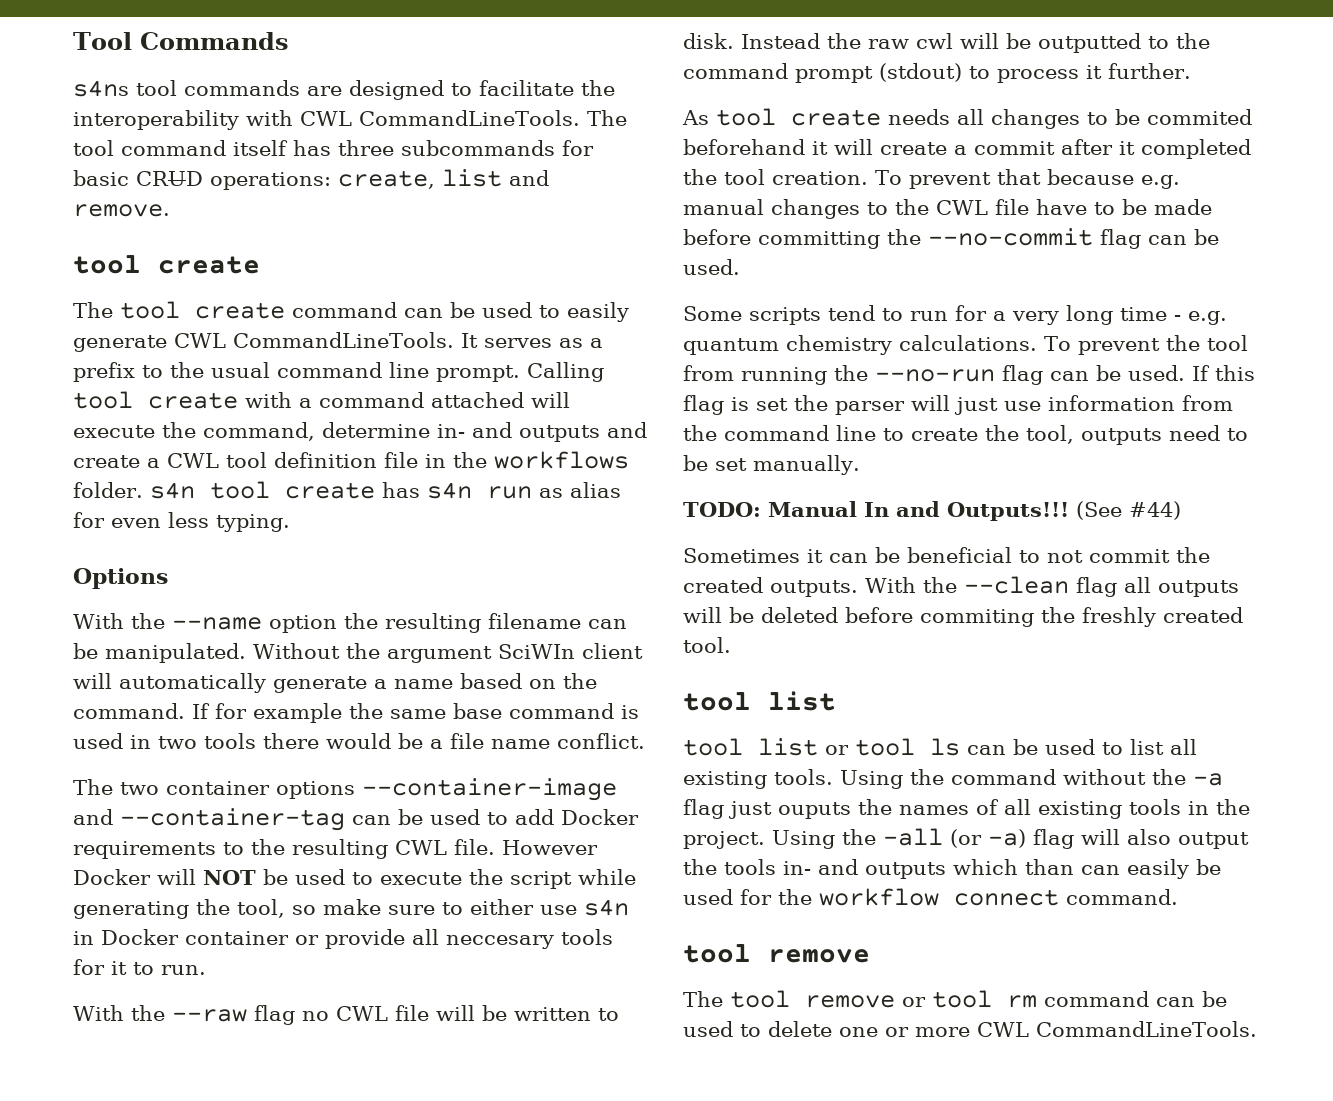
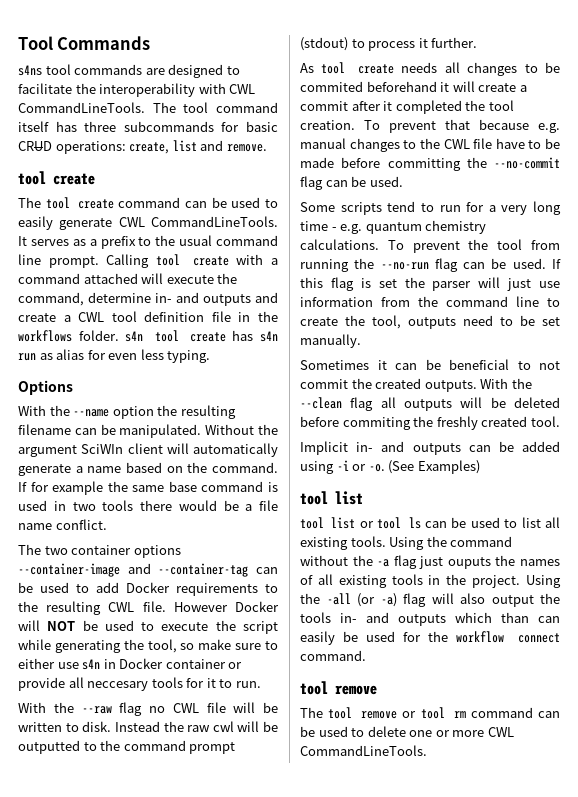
- TODO: Manual In and Outputs!!! (See #44)
+ Implicit in- and outputs can be added using -i or -o. (See Examples)

